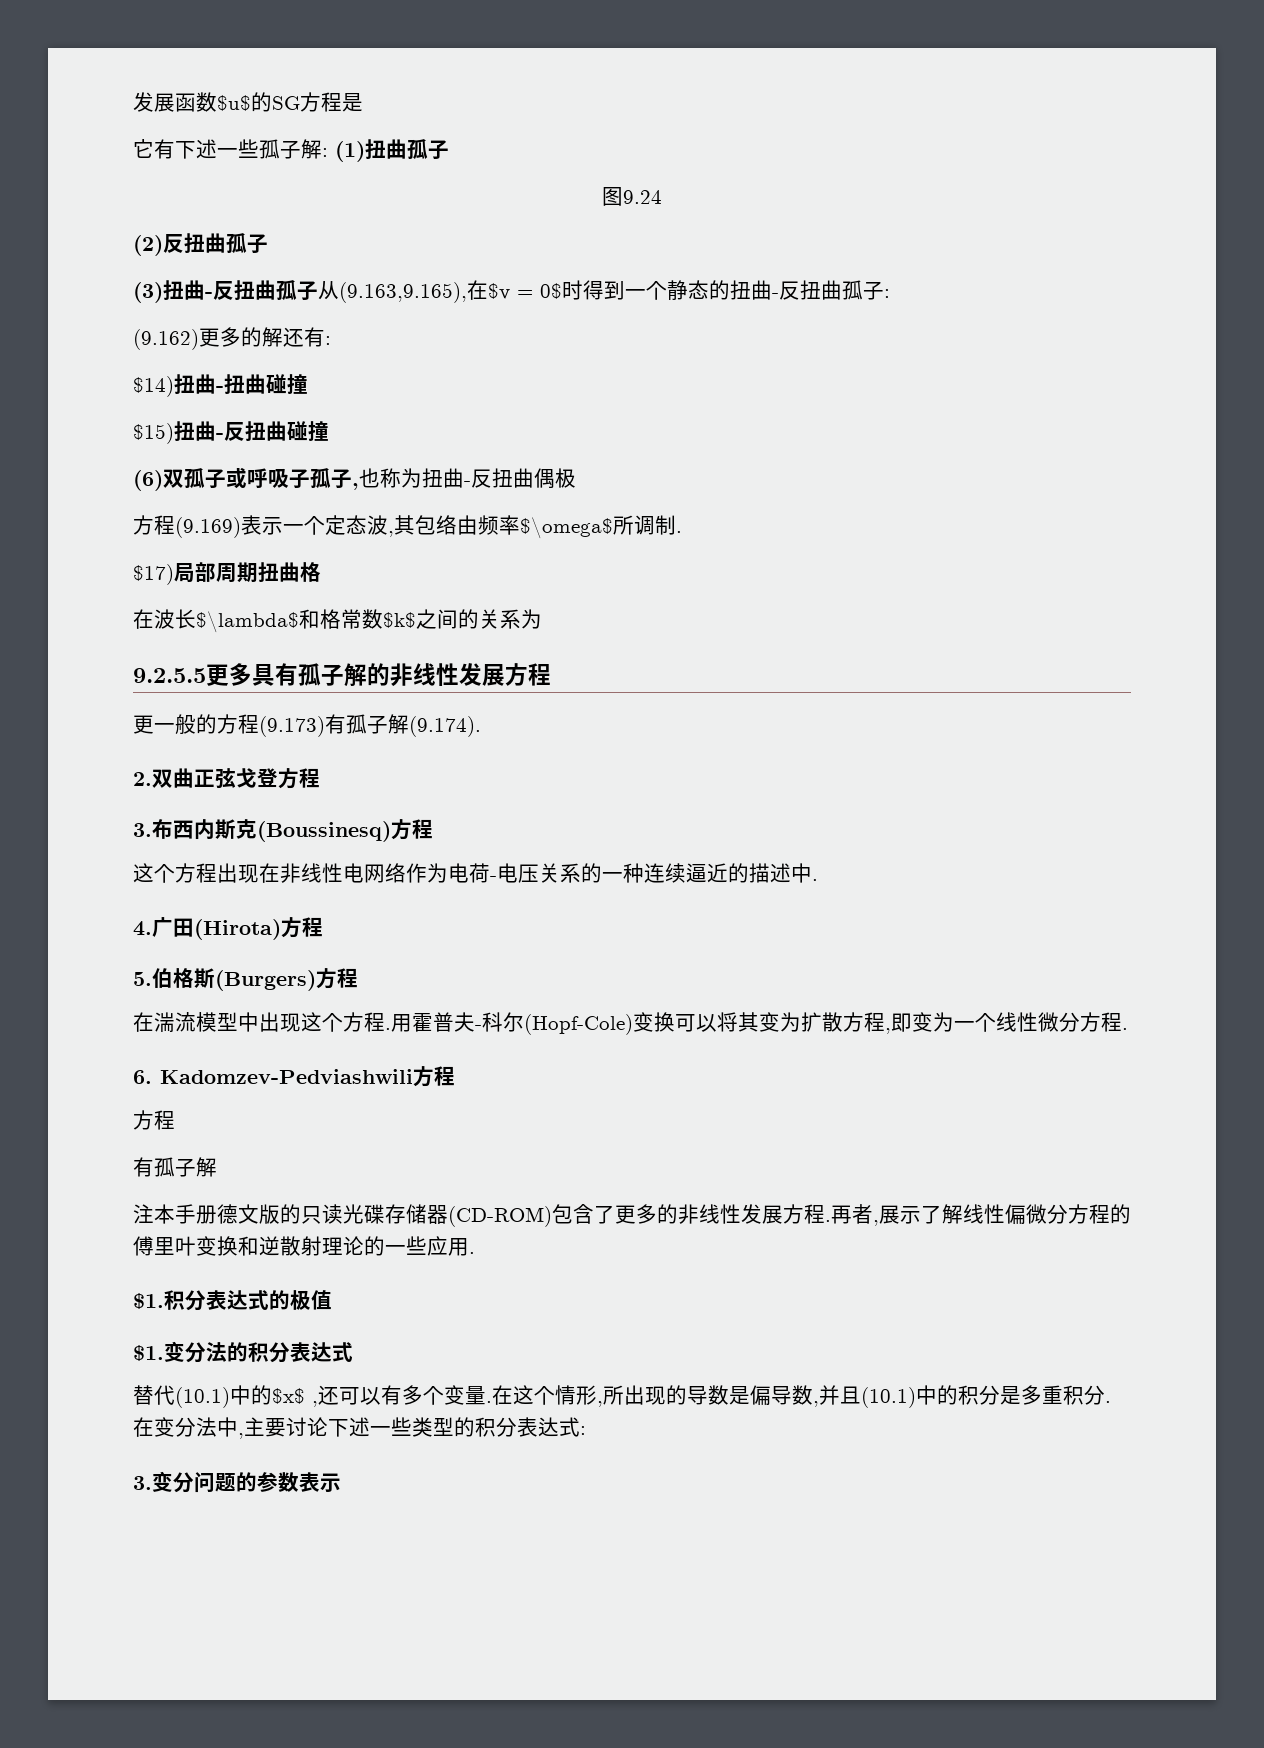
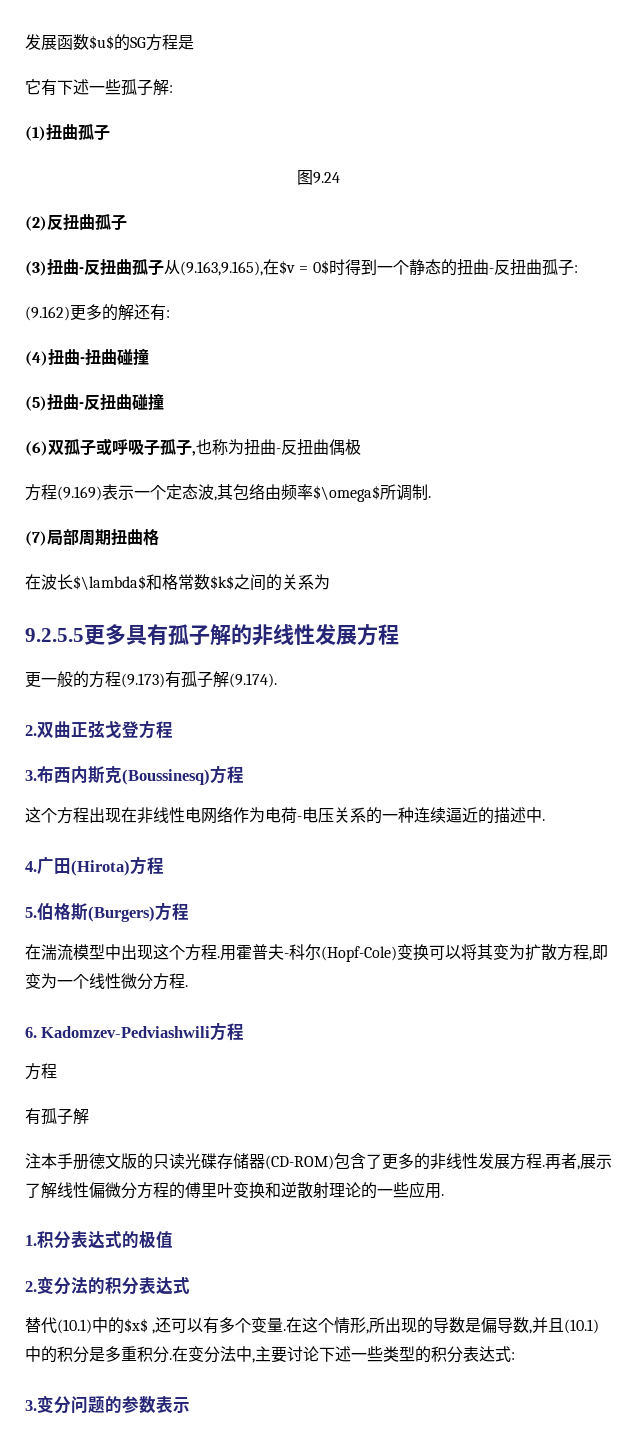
- 它有下述一些孤子解: (1)扭曲孤子
+ 它有下述一些孤子解:
+ (1)扭曲孤子
- $14)扭曲-扭曲碰撞
+ (4)扭曲-扭曲碰撞
- $15)扭曲-反扭曲碰撞
+ (5)扭曲-反扭曲碰撞
- $17)局部周期扭曲格
+ (7)局部周期扭曲格
- $1.积分表达式的极值
+ 1.积分表达式的极值
- $1.变分法的积分表达式
+ 2.变分法的积分表达式

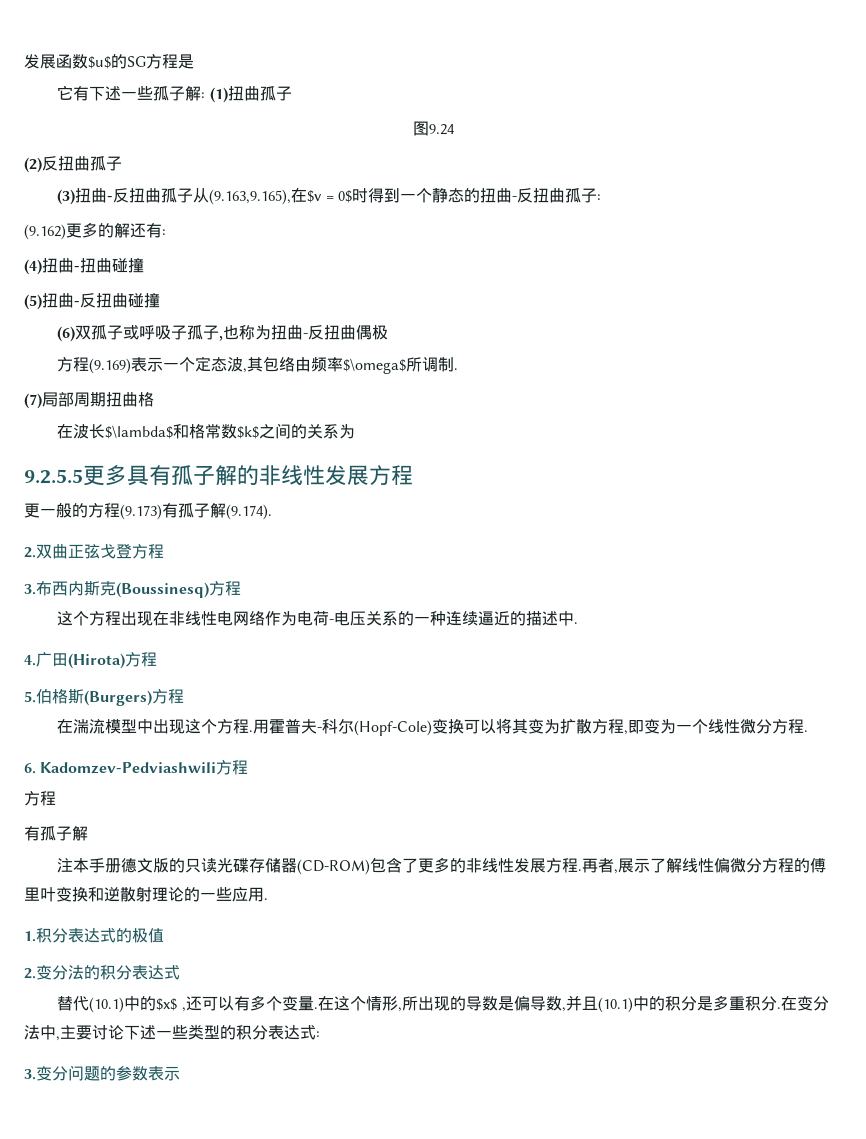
- 它有下述一些孤子解:
- (1)扭曲孤子
+ 它有下述一些孤子解: (1)扭曲孤子

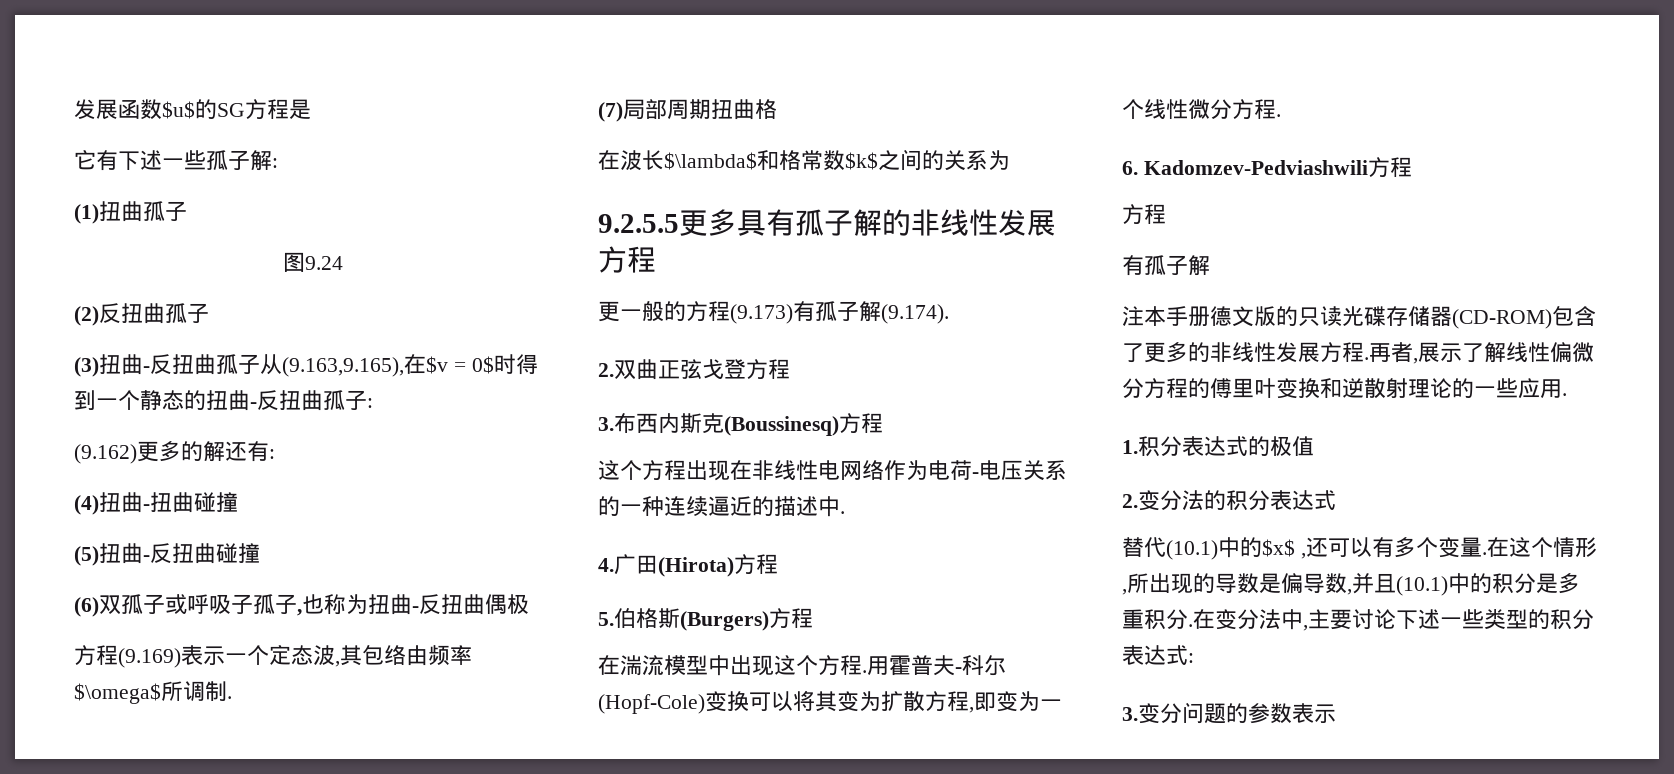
- 它有下述一些孤子解: (1)扭曲孤子
+ 它有下述一些孤子解:
+ (1)扭曲孤子

